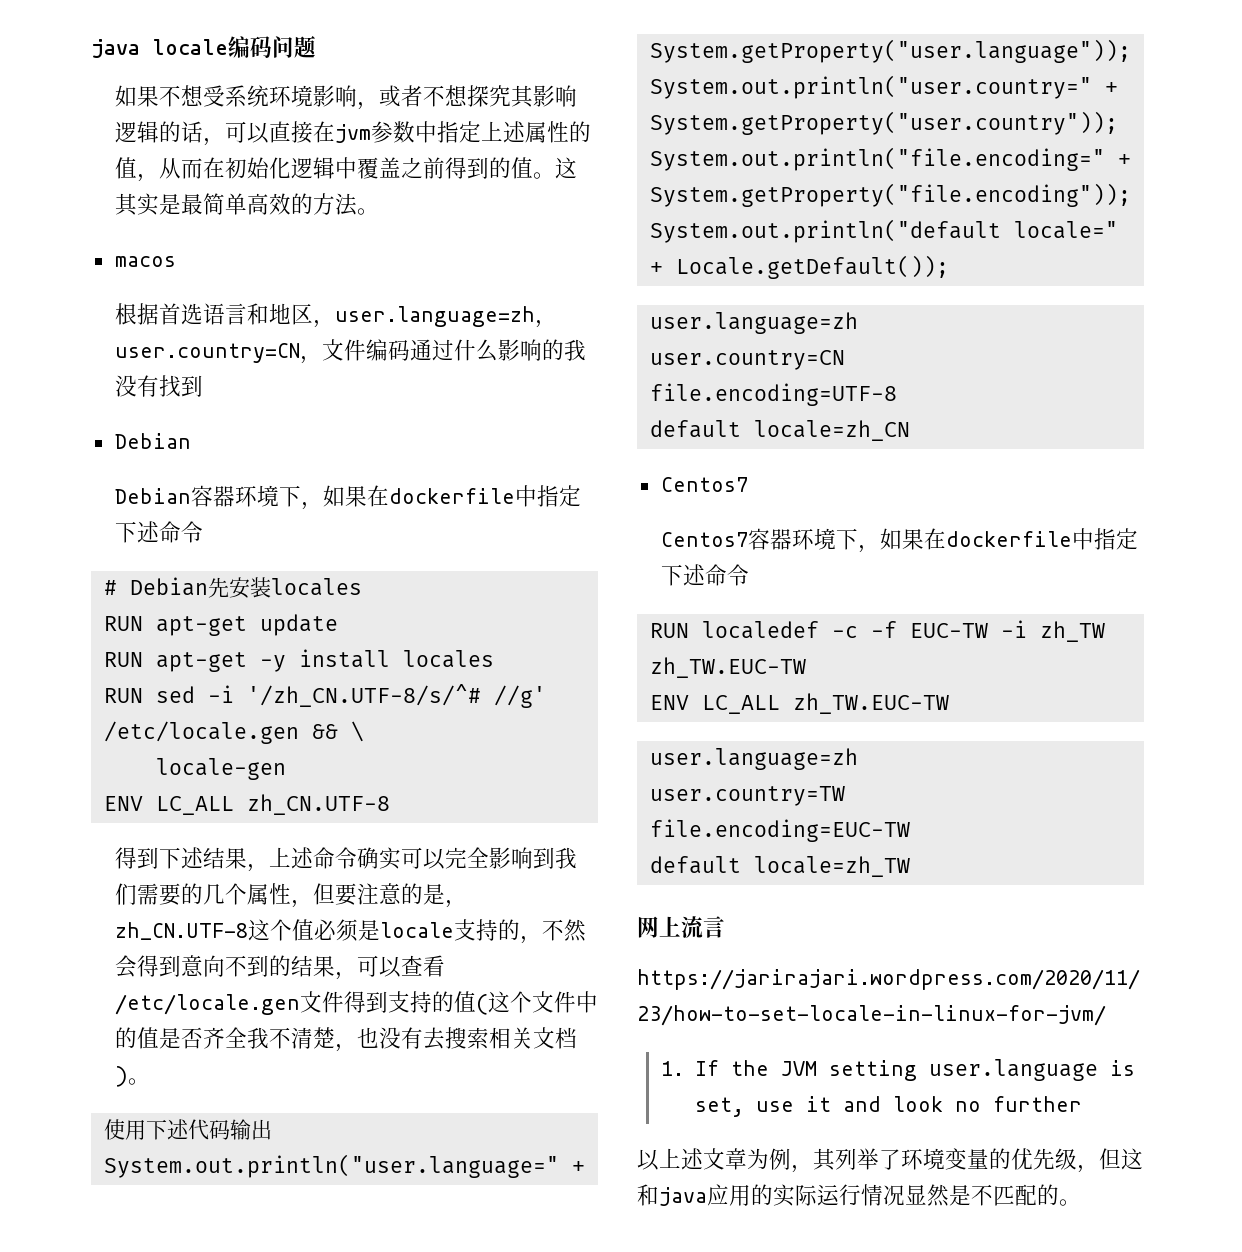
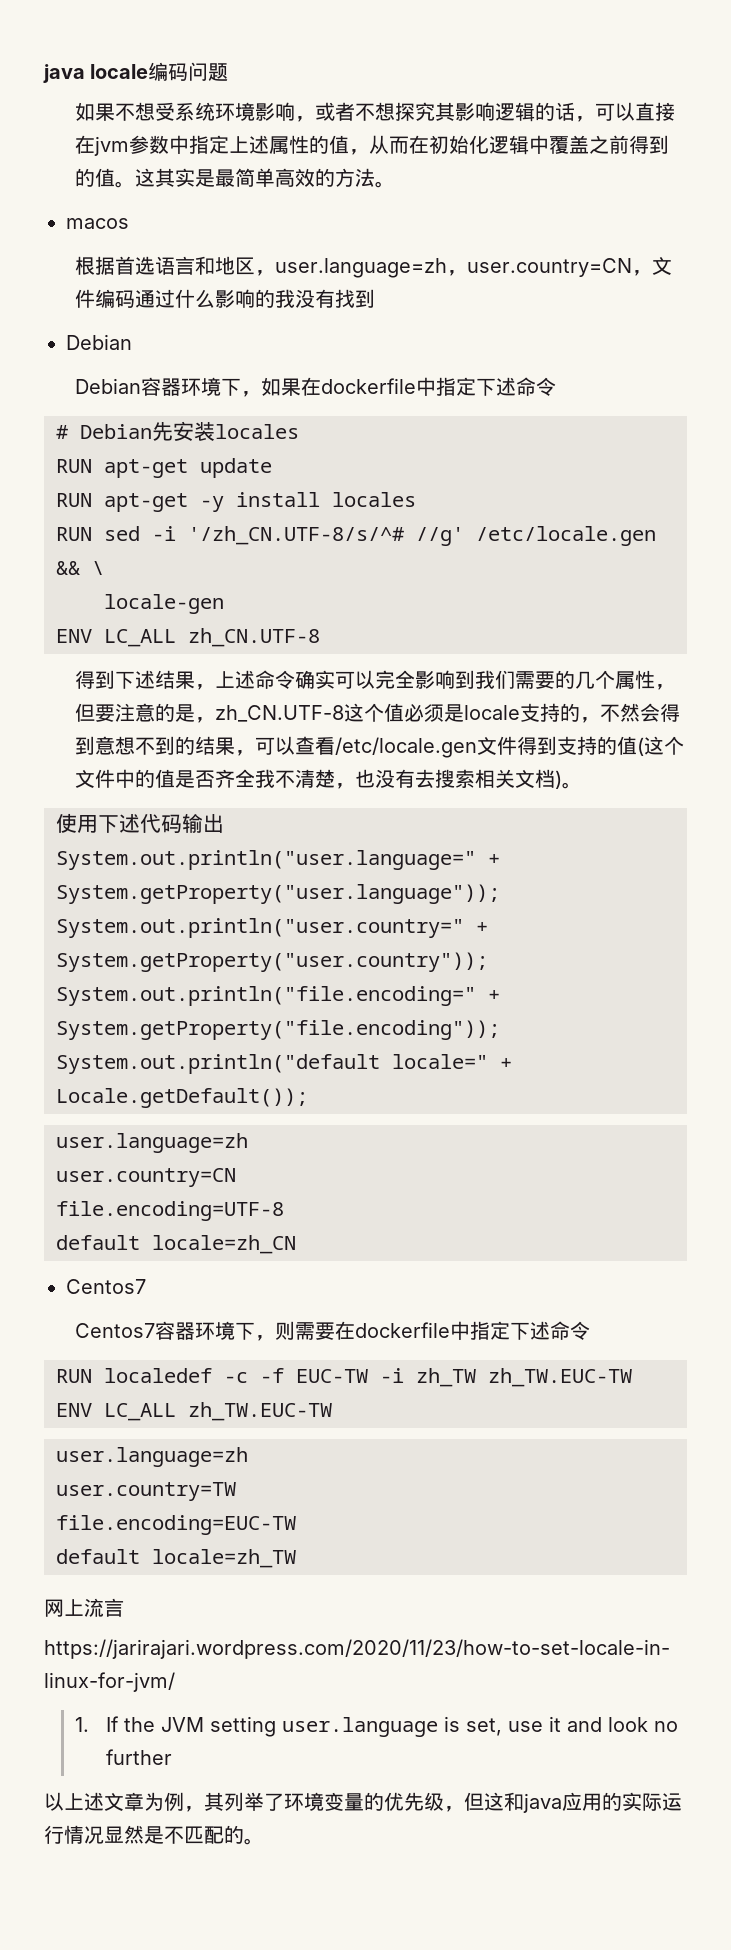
- 得到下述结果，上述命令确实可以完全影响到我们需要的几个属性，但要注意的是，zh_CN.UTF-8这个值必须是locale支持的，不然会得到意向不到的结果，可以查看/etc/locale.gen文件得到支持的值(这个文件中的值是否齐全我不清楚，也没有去搜索相关文档)。
+ 得到下述结果，上述命令确实可以完全影响到我们需要的几个属性，但要注意的是，zh_CN.UTF-8这个值必须是locale支持的，不然会得到意想不到的结果，可以查看/etc/locale.gen文件得到支持的值(这个文件中的值是否齐全我不清楚，也没有去搜索相关文档)。
- Centos7容器环境下，如果在dockerfile中指定下述命令
+ Centos7容器环境下，则需要在dockerfile中指定下述命令

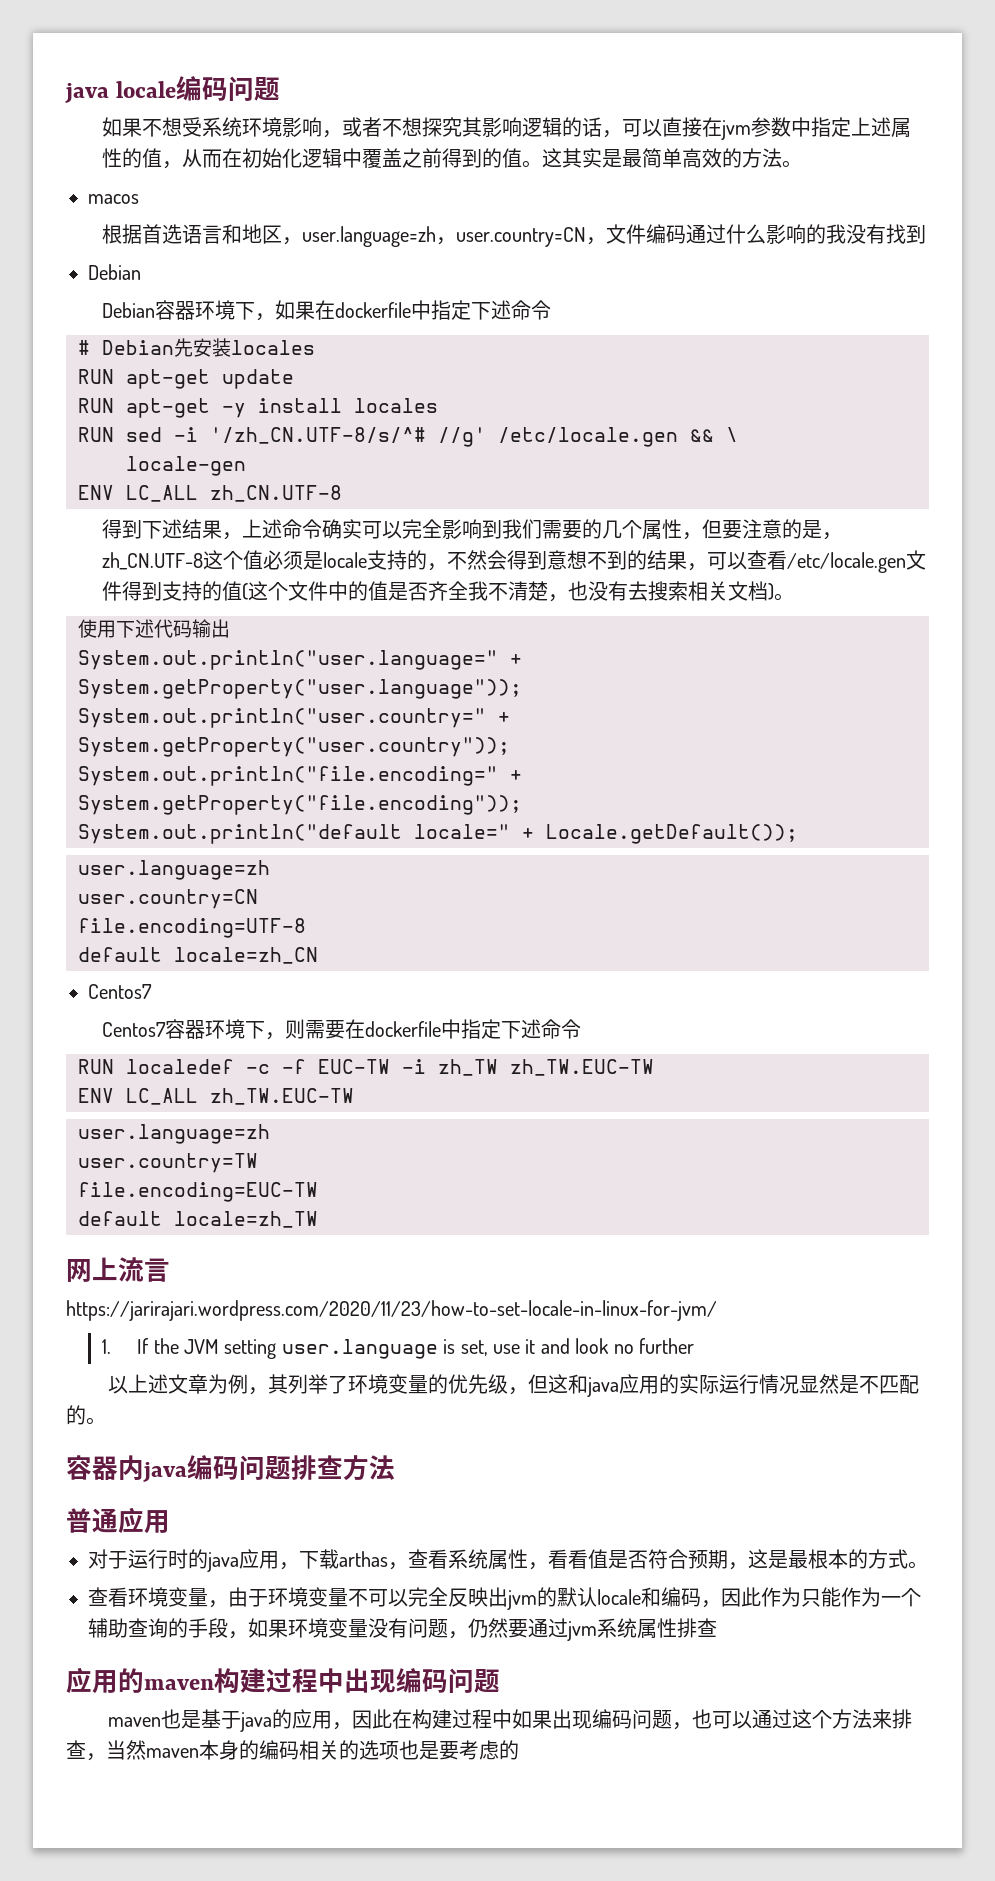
+ 容器内java编码问题排查方法
+ 普通应用
+ 对于运行时的java应用，下载arthas，查看系统属性，看看值是否符合预期，这是最根本的方式。
+ 查看环境变量，由于环境变量不可以完全反映出jvm的默认locale和编码，因此作为只能作为一个辅助查询的手段，如果环境变量没有问题，仍然要通过jvm系统属性排查
+ 应用的maven构建过程中出现编码问题
+ maven也是基于java的应用，因此在构建过程中如果出现编码问题，也可以通过这个方法来排查，当然maven本身的编码相关的选项也是要考虑的

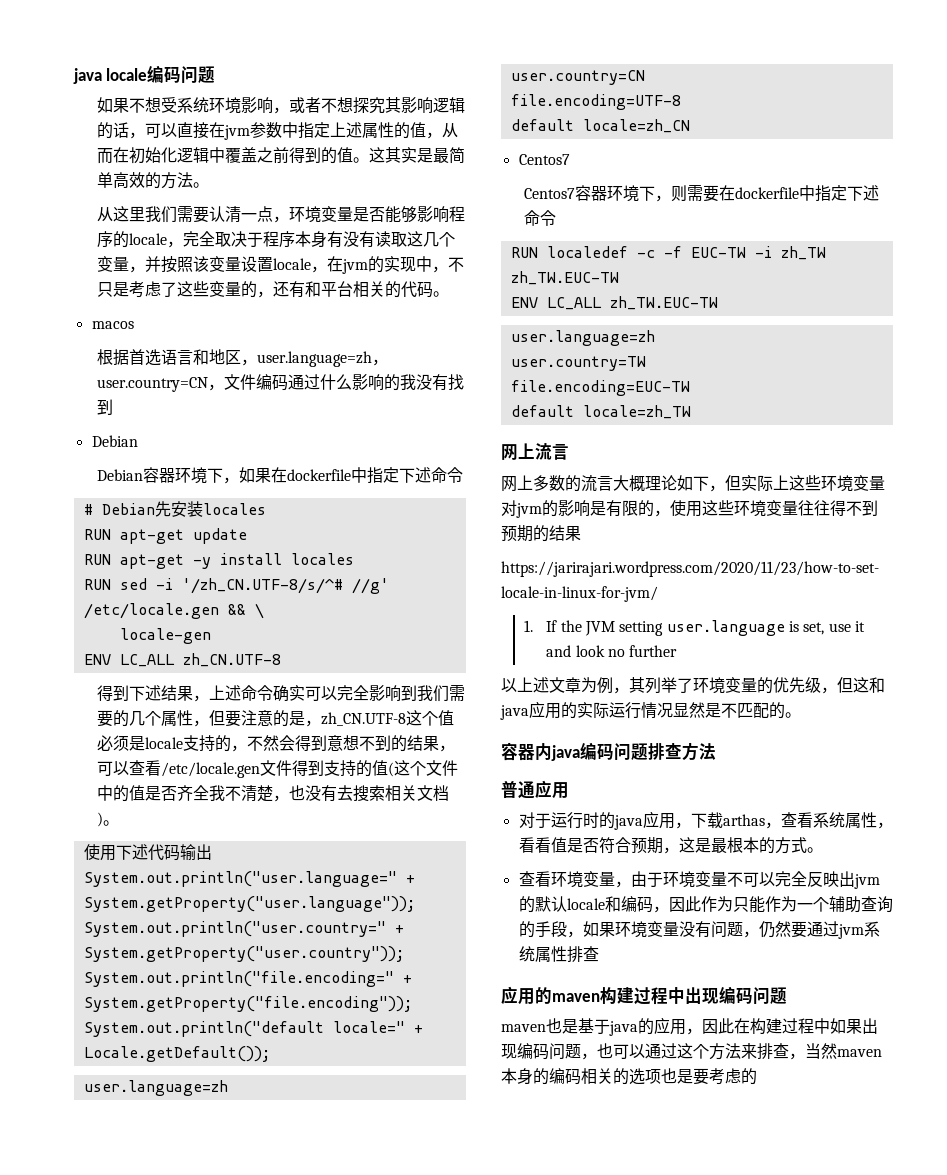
+ 从这里我们需要认清一点，环境变量是否能够影响程序的locale，完全取决于程序本身有没有读取这几个变量，并按照该变量设置locale，在jvm的实现中，不只是考虑了这些变量的，还有和平台相关的代码。
+ 网上多数的流言大概理论如下，但实际上这些环境变量对jvm的影响是有限的，使用这些环境变量往往得不到预期的结果

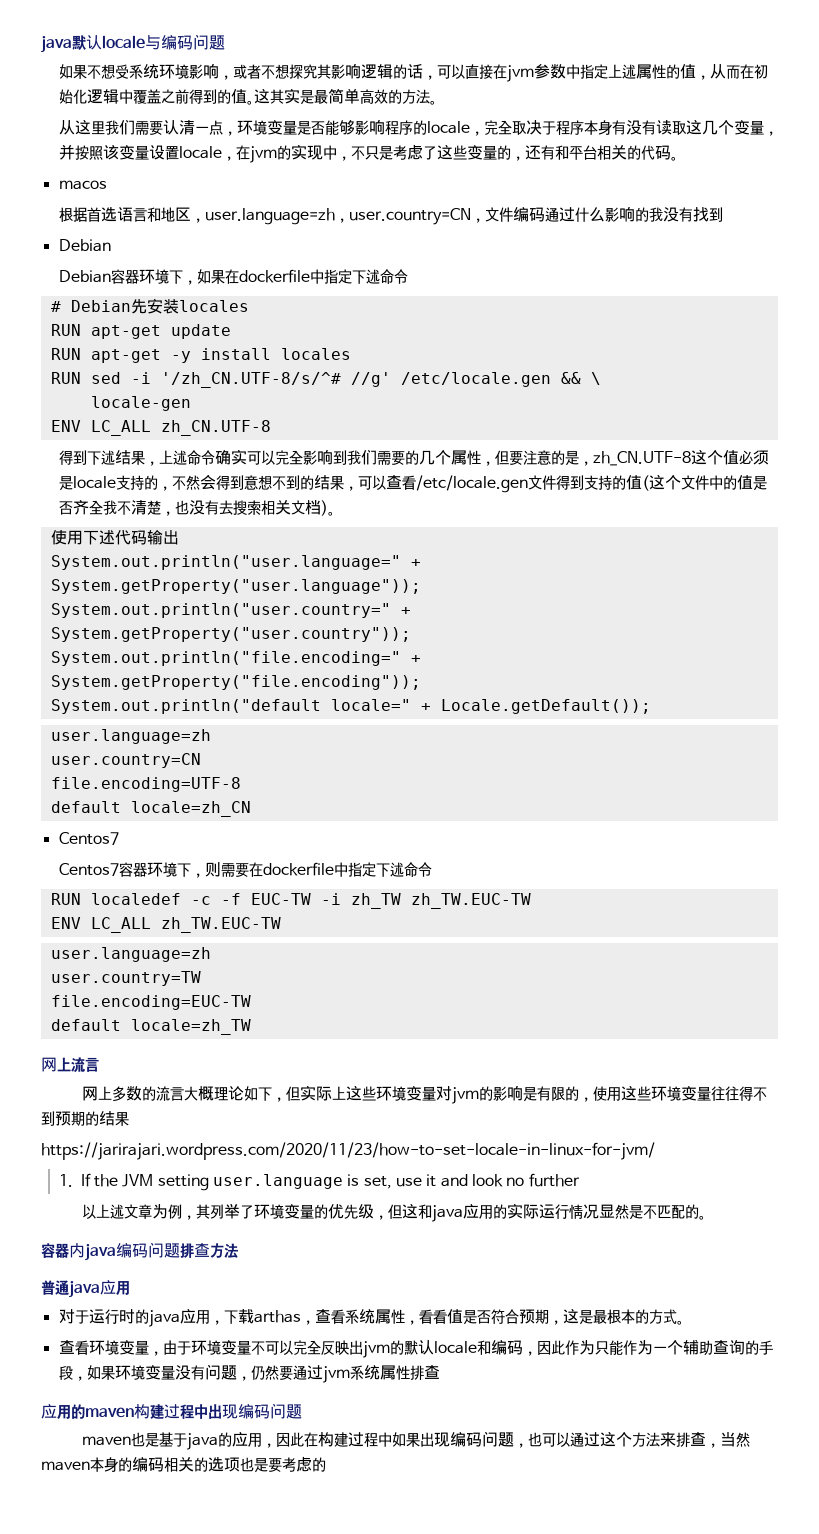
- java locale编码问题
+ java默认locale与编码问题
- 普通应用
+ 普通java应用

